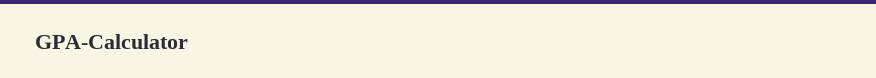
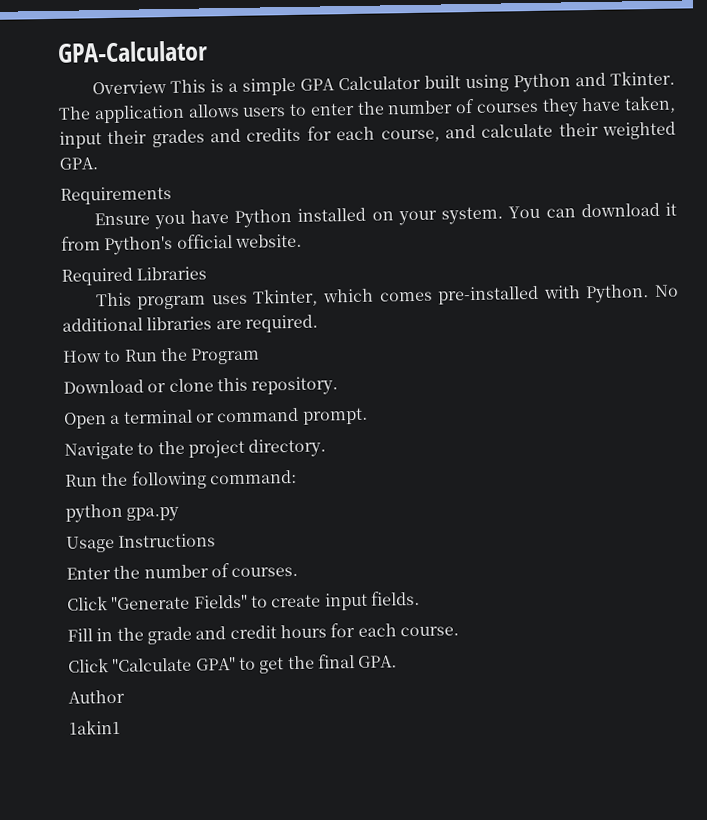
+ Overview This is a simple GPA Calculator built using Python and Tkinter. The application allows users to enter the number of courses they have taken, input their grades and credits for each course, and calculate their weighted GPA.
+ Requirements
+ Ensure you have Python installed on your system. You can download it from Python's official website.
+ Required Libraries
+ This program uses Tkinter, which comes pre-installed with Python. No additional libraries are required.
+ How to Run the Program
+ Download or clone this repository.
+ Open a terminal or command prompt.
+ Navigate to the project directory.
+ Run the following command:
+ python gpa.py
+ Usage Instructions
+ Enter the number of courses.
+ Click "Generate Fields" to create input fields.
+ Fill in the grade and credit hours for each course.
+ Click "Calculate GPA" to get the final GPA.
+ Author
+ 1akin1

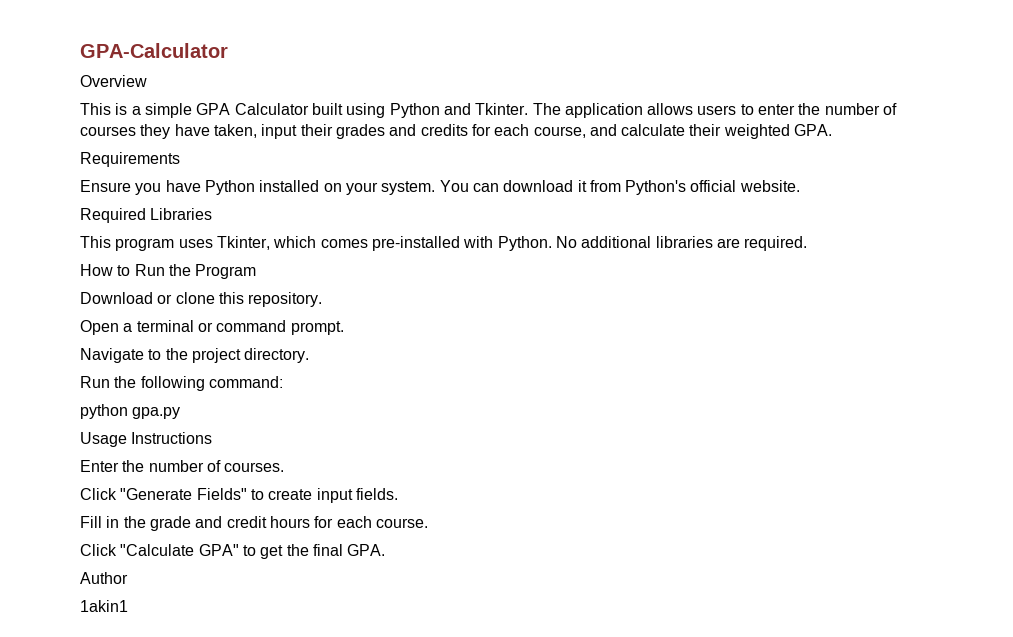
- Overview This is a simple GPA Calculator built using Python and Tkinter.
+ Overview
+ This is a simple GPA Calculator built using Python and Tkinter.

